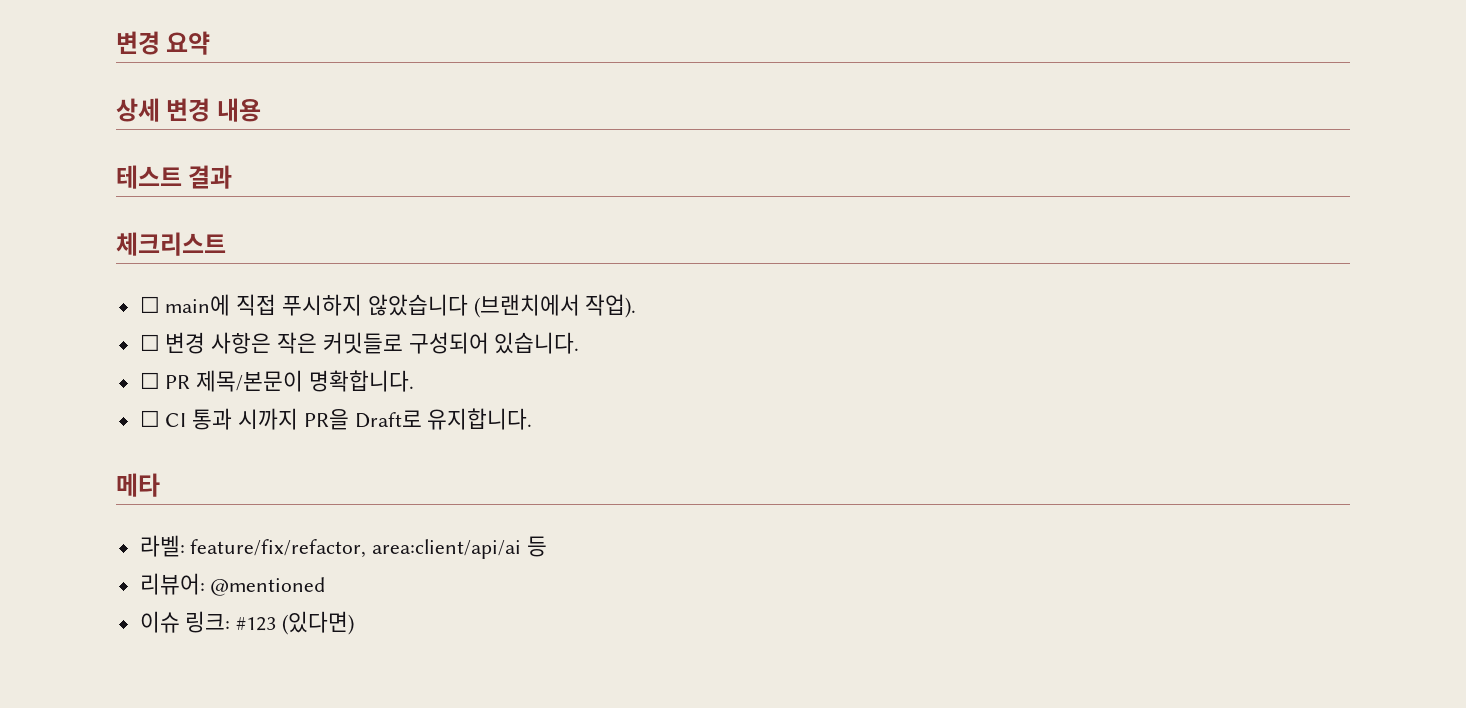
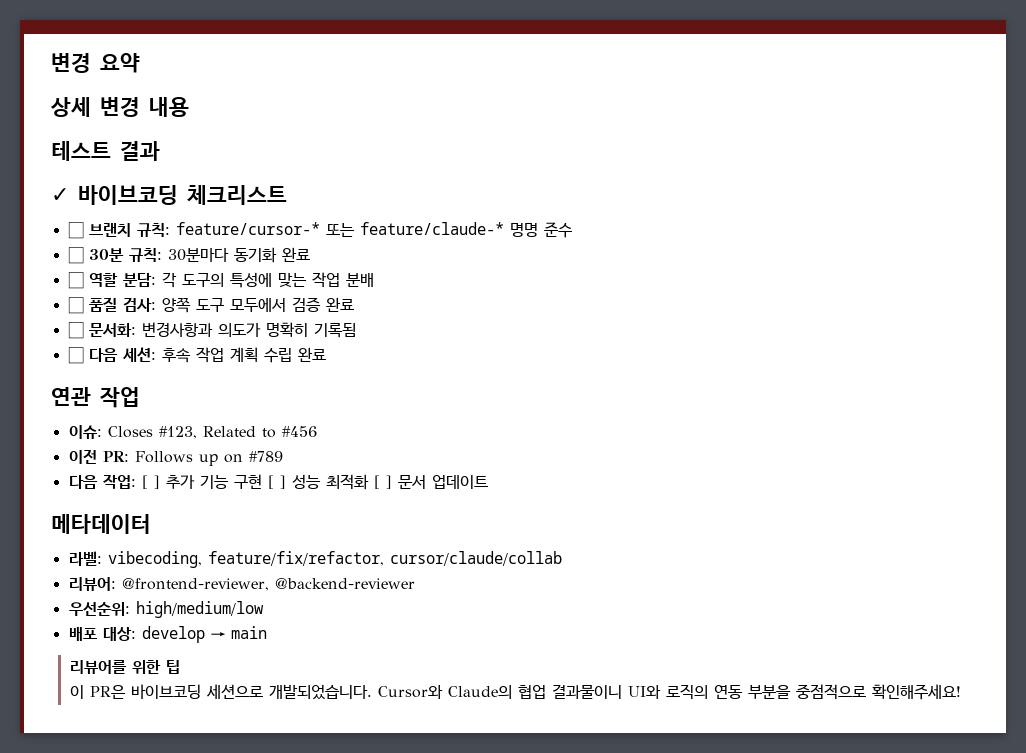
- 체크리스트
+ ✓ 바이브코딩 체크리스트
- ☐ main에 직접 푸시하지 않았습니다 (브랜치에서 작업).
- ☐ 변경 사항은 작은 커밋들로 구성되어 있습니다.
- ☐ PR 제목/본문이 명확합니다.
- ☐ CI 통과 시까지 PR을 Draft로 유지합니다.
- 메타
- 라벨: feature/fix/refactor, area:client/api/ai 등
- 리뷰어: @mentioned
- 이슈 링크: #123 (있다면)
+ ☐ 브랜치 규칙: feature/cursor-* 또는 feature/claude-* 명명 준수
+ ☐ 30분 규칙: 30분마다 동기화 완료
+ ☐ 역할 분담: 각 도구의 특성에 맞는 작업 분배
+ ☐ 품질 검사: 양쪽 도구 모두에서 검증 완료
+ ☐ 문서화: 변경사항과 의도가 명확히 기록됨
+ ☐ 다음 세션: 후속 작업 계획 수립 완료
+ 연관 작업
+ 이슈: Closes #123, Related to #456
+ 이전 PR: Follows up on #789
+ 다음 작업: [ ] 추가 기능 구현 [ ] 성능 최적화 [ ] 문서 업데이트
+ 메타데이터
+ 라벨: vibecoding, feature/fix/refactor, cursor/claude/collab
+ 리뷰어: @frontend-reviewer, @backend-reviewer
+ 우선순위: high/medium/low
+ 배포 대상: develop → main
+ 리뷰어를 위한 팁
+ 이 PR은 바이브코딩 세션으로 개발되었습니다. Cursor와 Claude의 협업 결과물이니 UI와 로직의 연동 부분을 중점적으로 확인해주세요!

